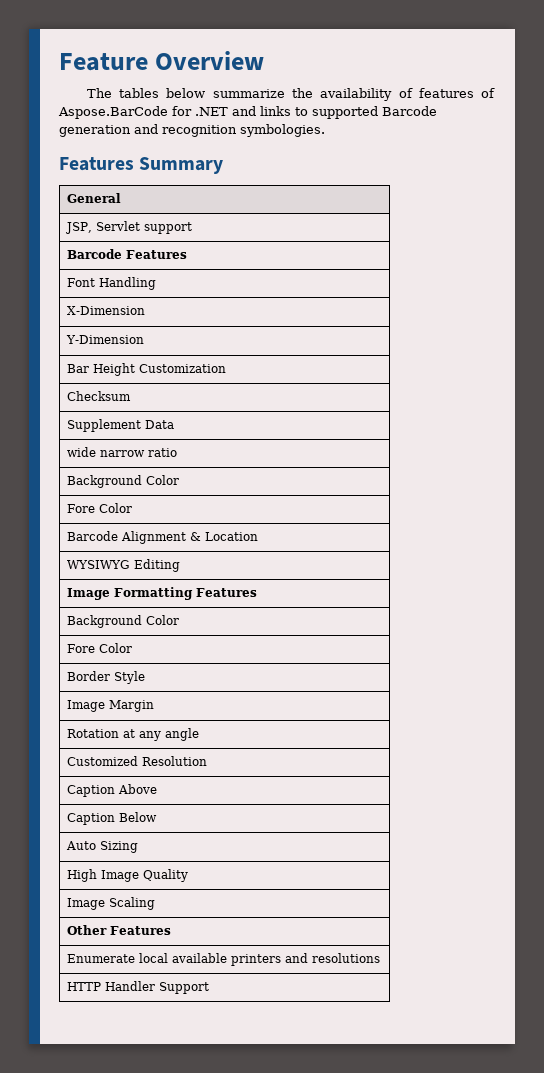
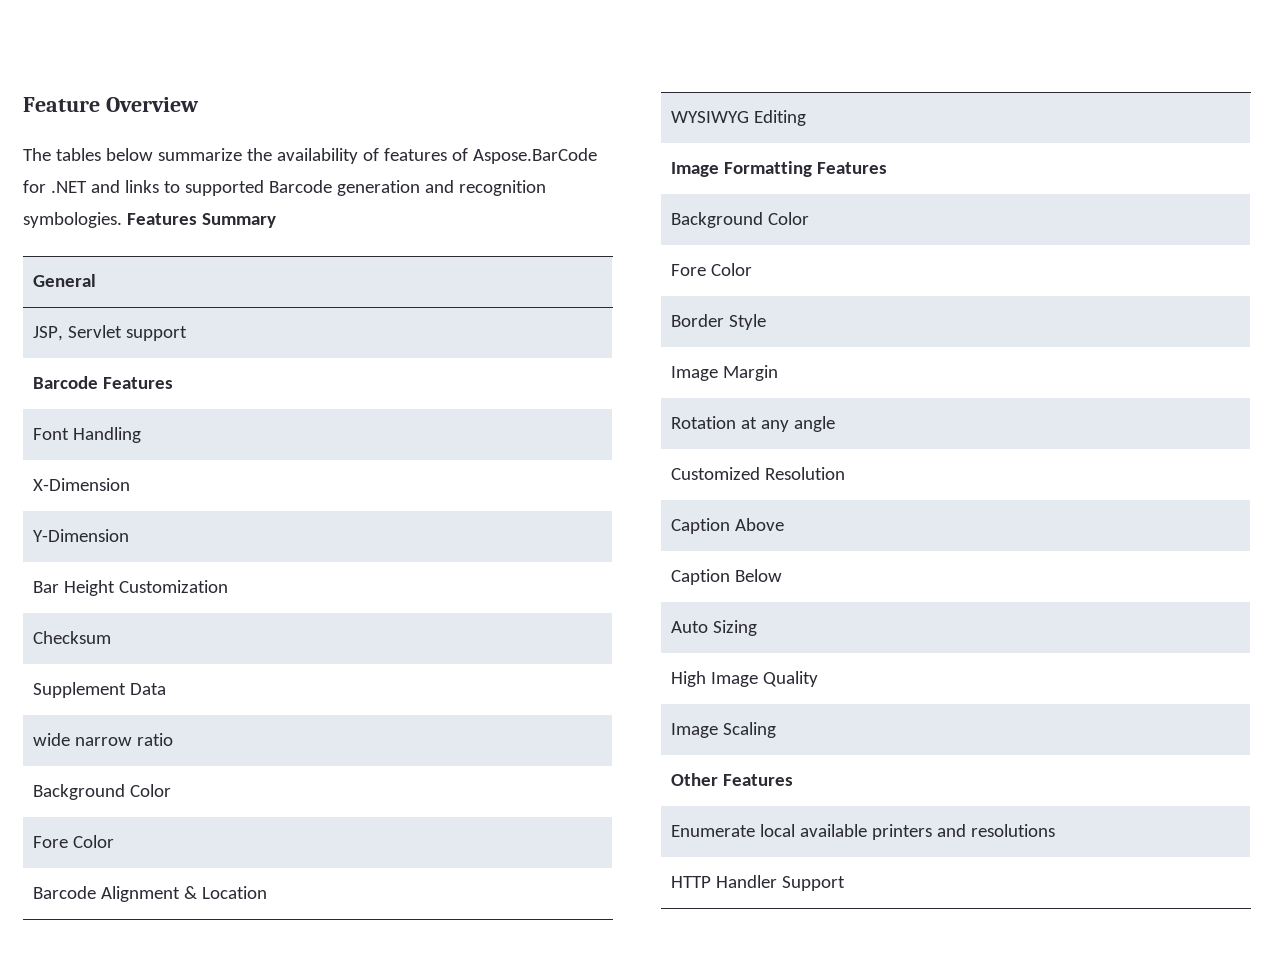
- The tables below summarize the availability of features of Aspose.BarCode for .NET and links to supported Barcode generation and recognition symbologies.
- Features Summary
+ The tables below summarize the availability of features of Aspose.BarCode for .NET and links to supported Barcode generation and recognition symbologies. Features Summary

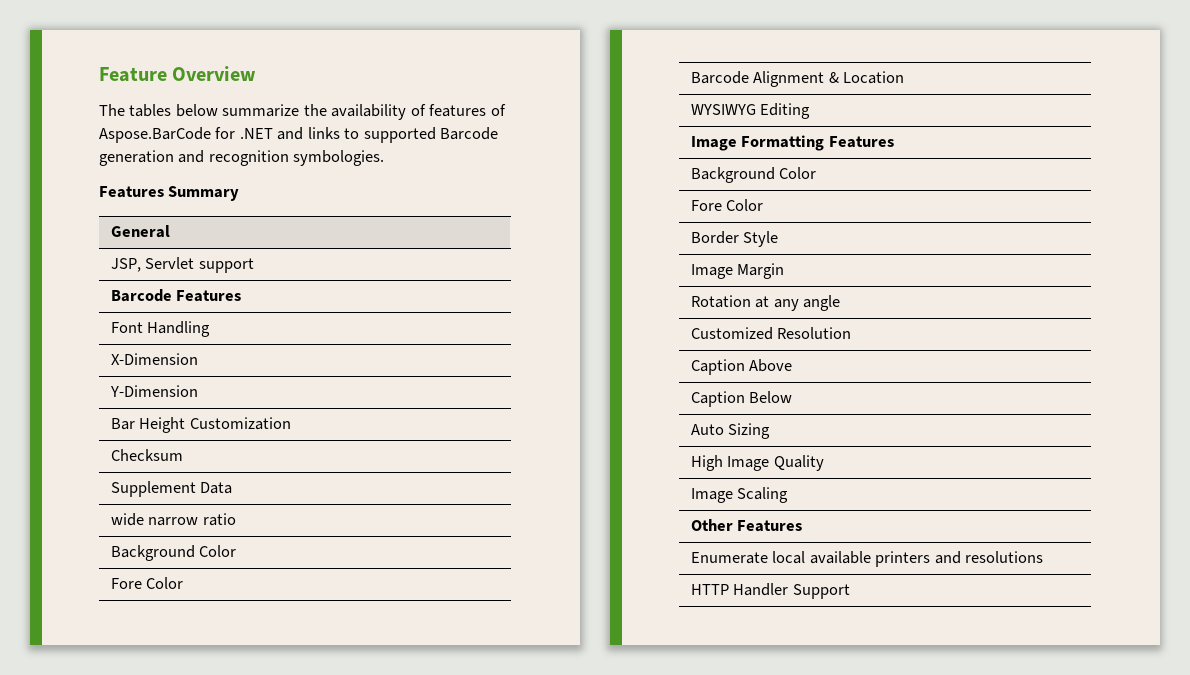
- The tables below summarize the availability of features of Aspose.BarCode for .NET and links to supported Barcode generation and recognition symbologies. Features Summary
+ The tables below summarize the availability of features of Aspose.BarCode for .NET and links to supported Barcode generation and recognition symbologies.
+ Features Summary

